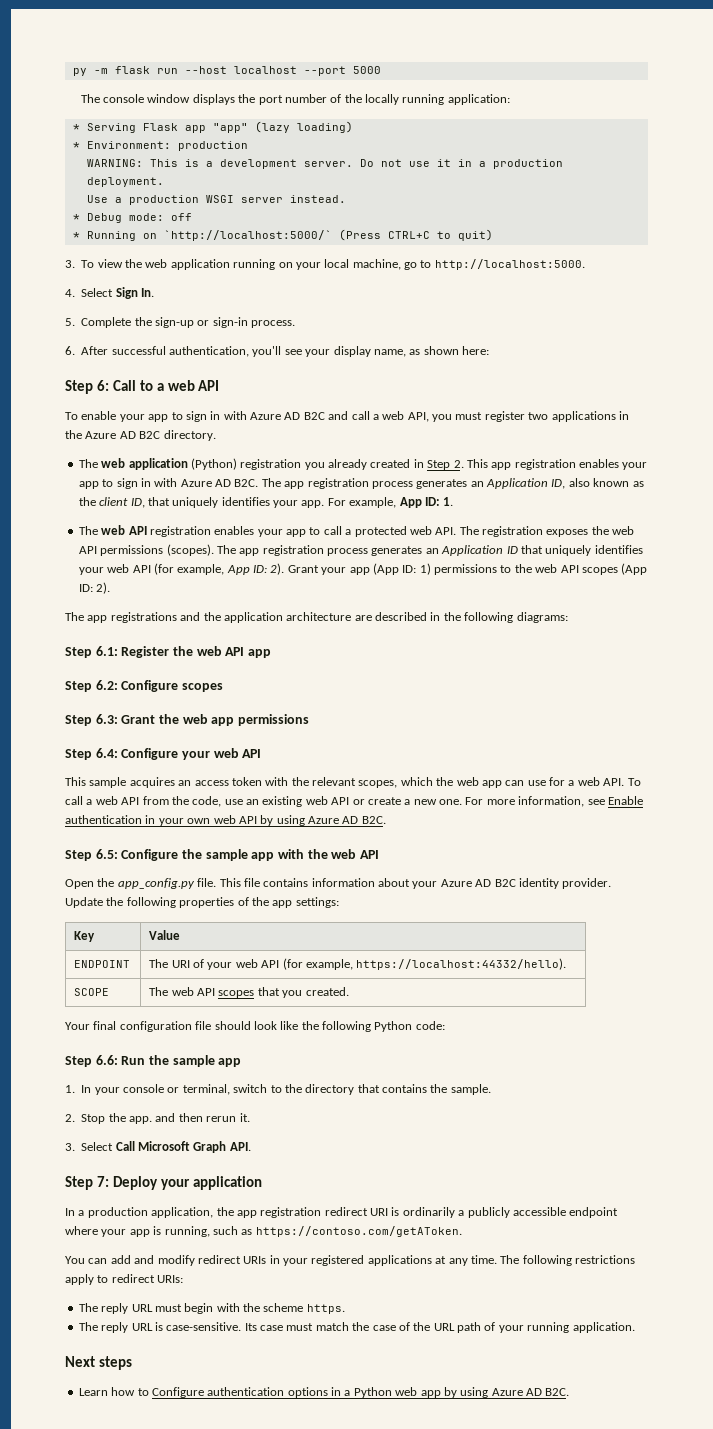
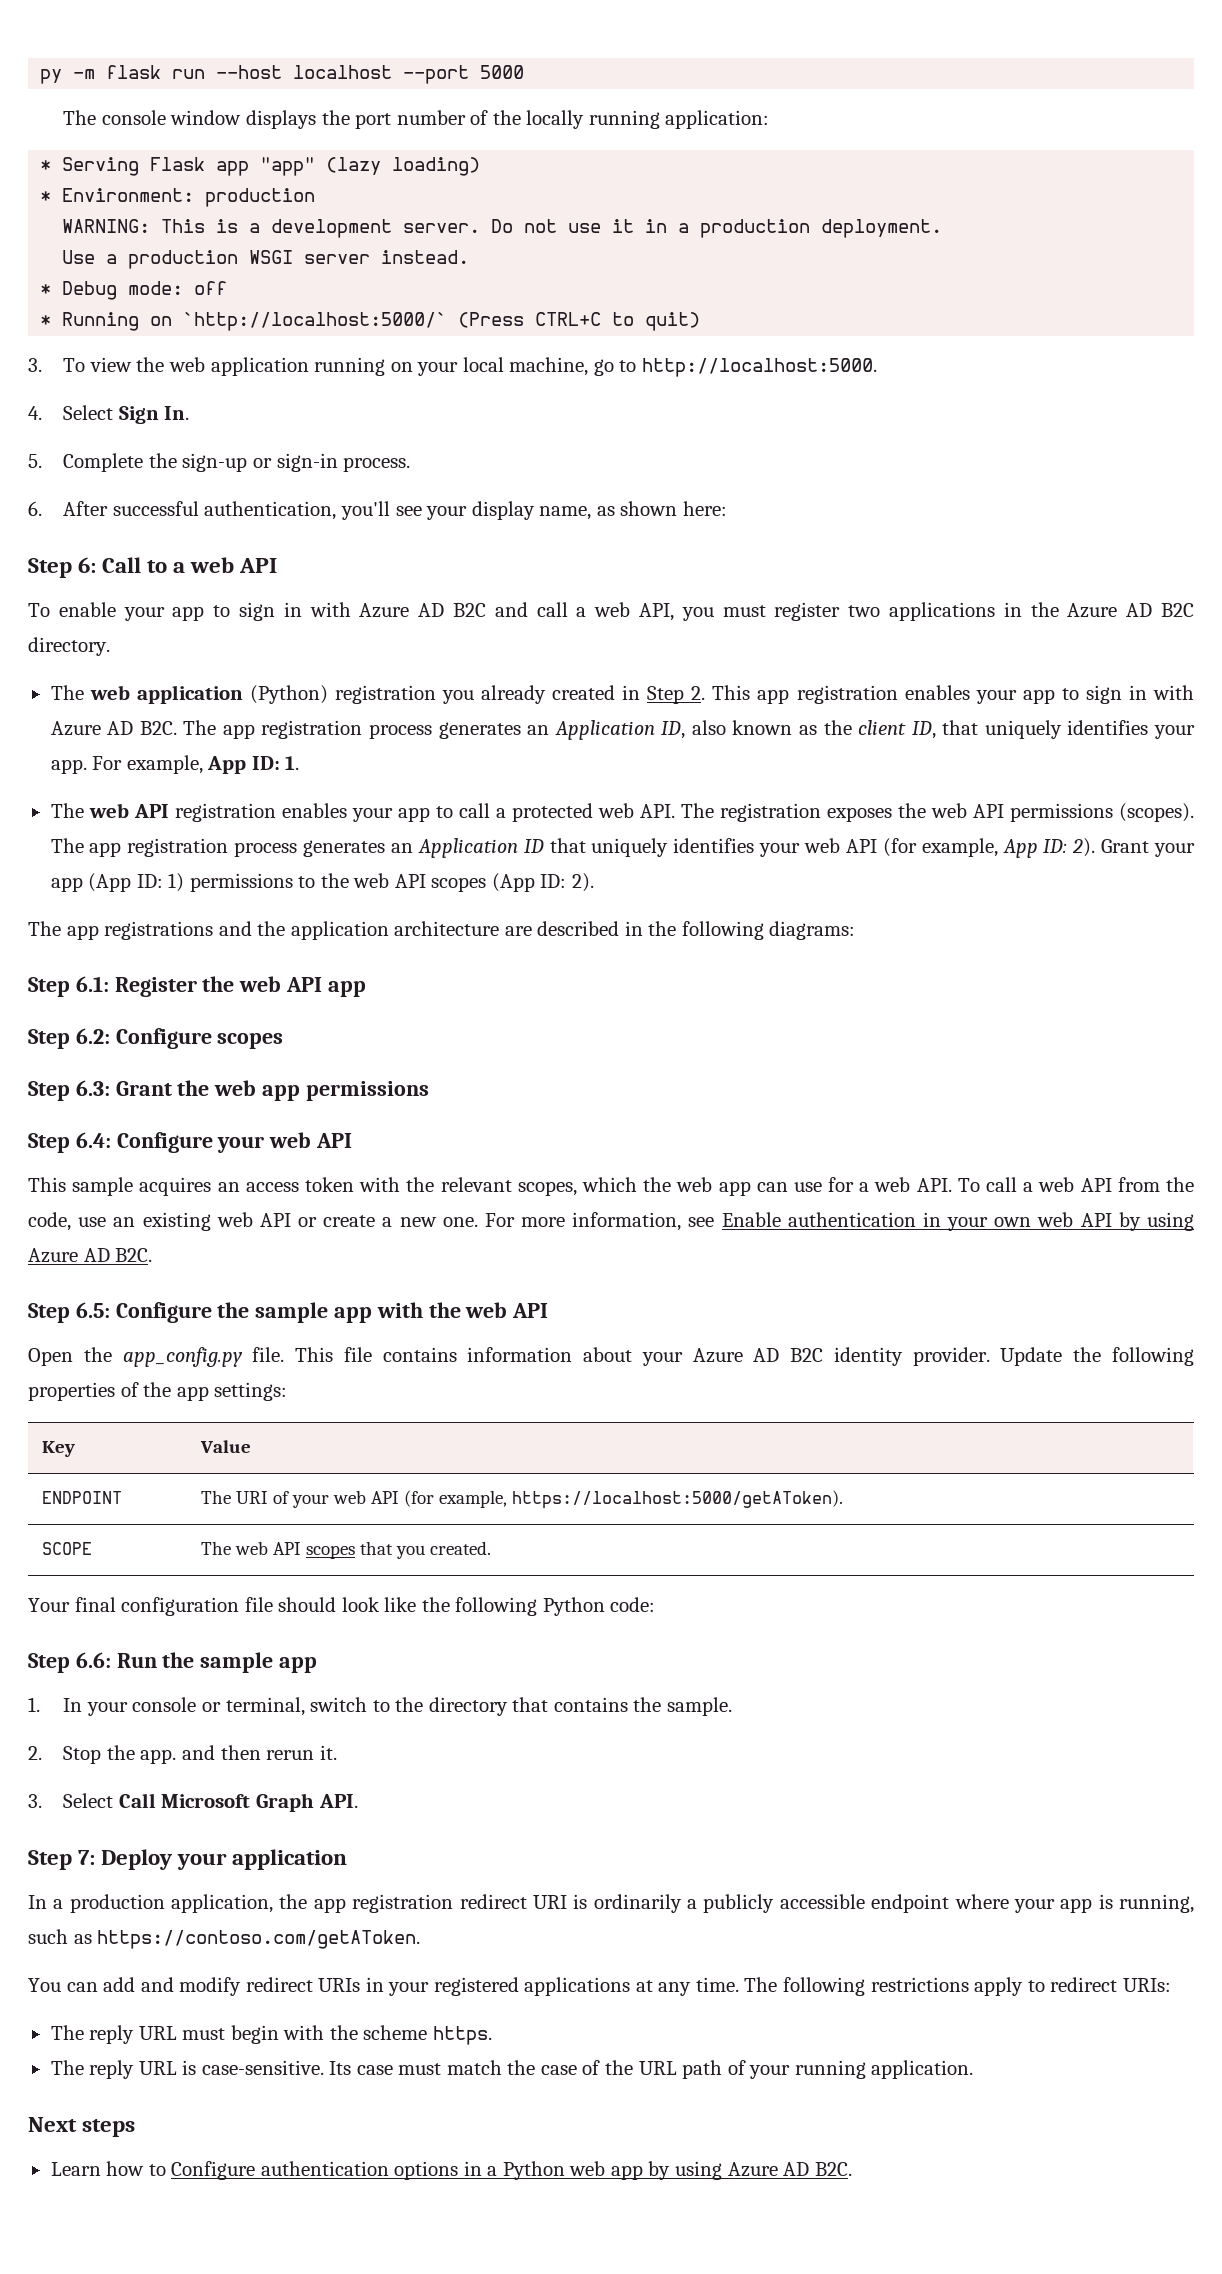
- ENDPOINT | The URI of your web API (for example, https://localhost:44332/hello).
+ ENDPOINT | The URI of your web API (for example, https://localhost:5000/getAToken).

